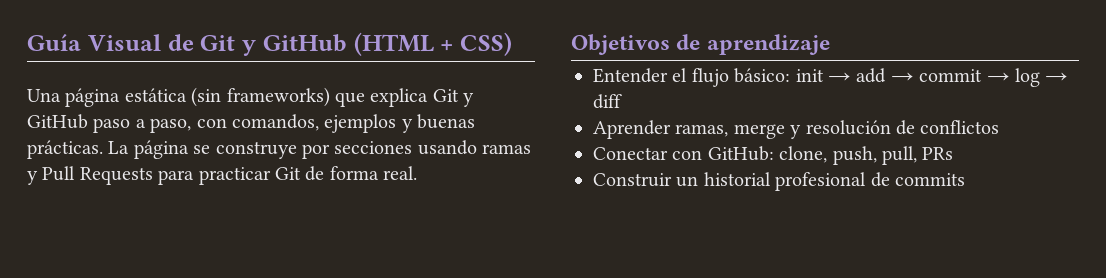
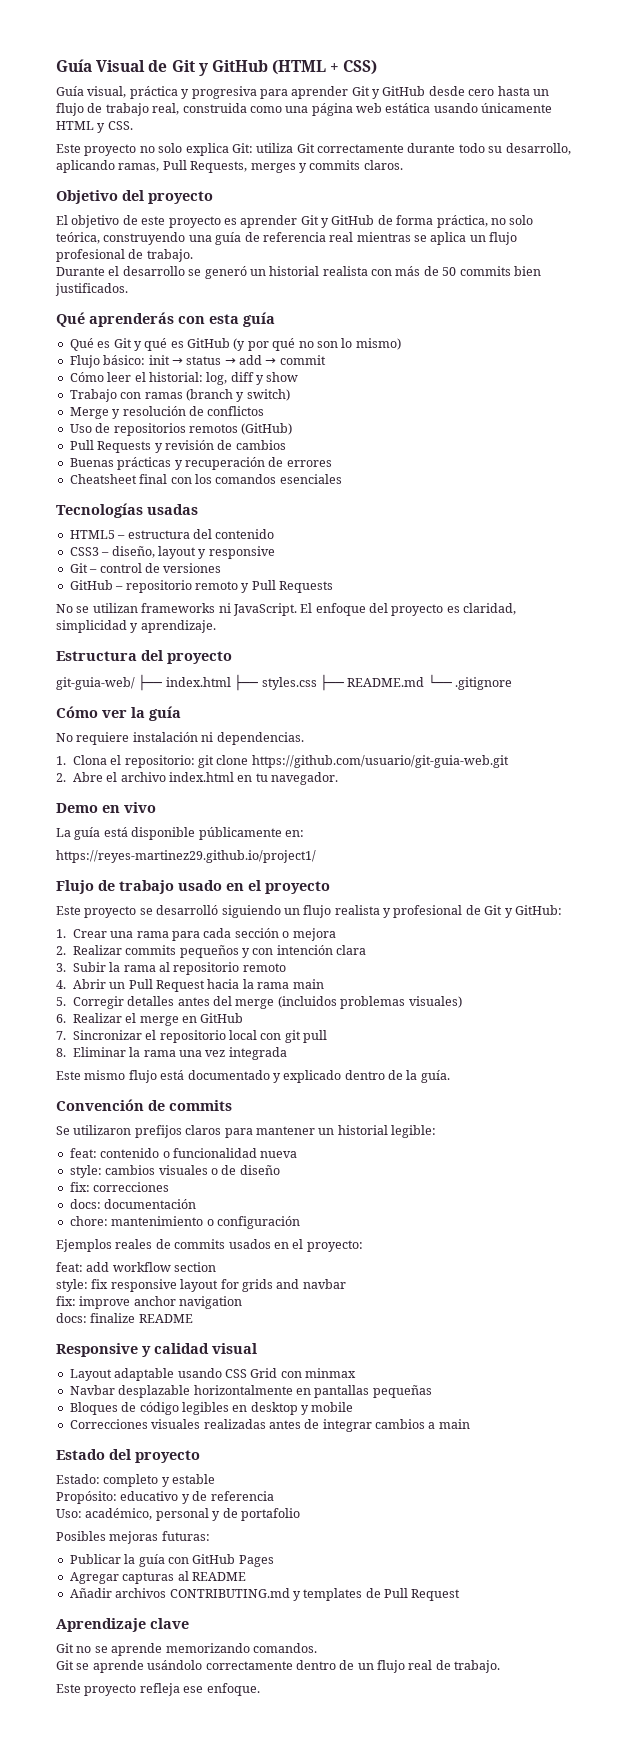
- Una página estática (sin frameworks) que explica Git y GitHub paso a paso, con comandos, ejemplos y buenas prácticas. La página se construye por secciones usando ramas y Pull Requests para practicar Git de forma real.
- Objetivos de aprendizaje
- Entender el flujo básico: init → add → commit → log → diff
- Aprender ramas, merge y resolución de conflictos
- Conectar con GitHub: clone, push, pull, PRs
- Construir un historial profesional de commits
+ Guía visual, práctica y progresiva para aprender Git y GitHub desde cero hasta un flujo de trabajo real, construida como una página web estática usando únicamente HTML y CSS.
+ Este proyecto no solo explica Git: utiliza Git correctamente durante todo su desarrollo, aplicando ramas, Pull Requests, merges y commits claros.
+ Objetivo del proyecto
+ El objetivo de este proyecto es aprender Git y GitHub de forma práctica, no solo teórica, construyendo una guía de referencia real mientras se aplica un flujo profesional de trabajo.
+ Durante el desarrollo se generó un historial realista con más de 50 commits bien justificados.
+ Qué aprenderás con esta guía
+ Qué es Git y qué es GitHub (y por qué no son lo mismo)
+ Flujo básico: init → status → add → commit
+ Cómo leer el historial: log, diff y show
+ Trabajo con ramas (branch y switch)
+ Merge y resolución de conflictos
+ Uso de repositorios remotos (GitHub)
+ Pull Requests y revisión de cambios
+ Buenas prácticas y recuperación de errores
+ Cheatsheet final con los comandos esenciales
+ Tecnologías usadas
+ HTML5 – estructura del contenido
+ CSS3 – diseño, layout y responsive
+ Git – control de versiones
+ GitHub – repositorio remoto y Pull Requests
+ No se utilizan frameworks ni JavaScript. El enfoque del proyecto es claridad, simplicidad y aprendizaje.
+ Estructura del proyecto
+ git-guia-web/ ├── index.html ├── styles.css ├── README.md └── .gitignore
+ Cómo ver la guía
+ No requiere instalación ni dependencias.
+ 1. Clona el repositorio: git clone https://github.com/usuario/git-guia-web.git
+ 2. Abre el archivo index.html en tu navegador.
+ Demo en vivo
+ La guía está disponible públicamente en:
+ https://reyes-martinez29.github.io/project1/
+ Flujo de trabajo usado en el proyecto
+ Este proyecto se desarrolló siguiendo un flujo realista y profesional de Git y GitHub:
+ 1. Crear una rama para cada sección o mejora
+ 2. Realizar commits pequeños y con intención clara
+ 3. Subir la rama al repositorio remoto
+ 4. Abrir un Pull Request hacia la rama main
+ 5. Corregir detalles antes del merge (incluidos problemas visuales)
+ 6. Realizar el merge en GitHub
+ 7. Sincronizar el repositorio local con git pull
+ 8. Eliminar la rama una vez integrada
+ Este mismo flujo está documentado y explicado dentro de la guía.
+ Convención de commits
+ Se utilizaron prefijos claros para mantener un historial legible:
+ feat: contenido o funcionalidad nueva
+ style: cambios visuales o de diseño
+ fix: correcciones
+ docs: documentación
+ chore: mantenimiento o configuración
+ Ejemplos reales de commits usados en el proyecto:
+ feat: add workflow section
+ style: fix responsive layout for grids and navbar
+ fix: improve anchor navigation
+ docs: finalize README
+ Responsive y calidad visual
+ Layout adaptable usando CSS Grid con minmax
+ Navbar desplazable horizontalmente en pantallas pequeñas
+ Bloques de código legibles en desktop y mobile
+ Correcciones visuales realizadas antes de integrar cambios a main
+ Estado del proyecto
+ Estado: completo y estable
+ Propósito: educativo y de referencia
+ Uso: académico, personal y de portafolio
+ Posibles mejoras futuras:
+ Publicar la guía con GitHub Pages
+ Agregar capturas al README
+ Añadir archivos CONTRIBUTING.md y templates de Pull Request
+ Aprendizaje clave
+ Git no se aprende memorizando comandos.
+ Git se aprende usándolo correctamente dentro de un flujo real de trabajo.
+ Este proyecto refleja ese enfoque.

